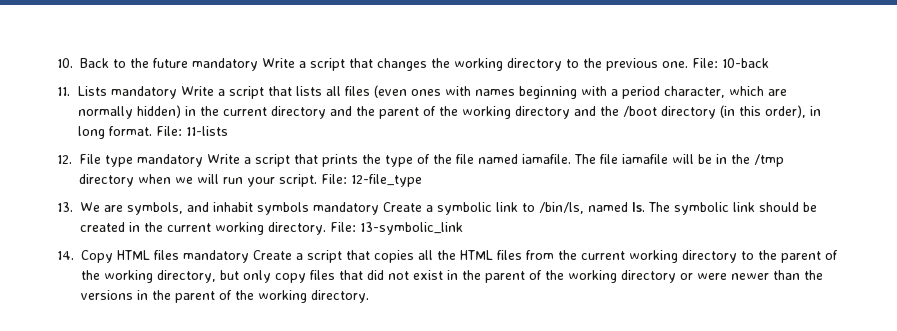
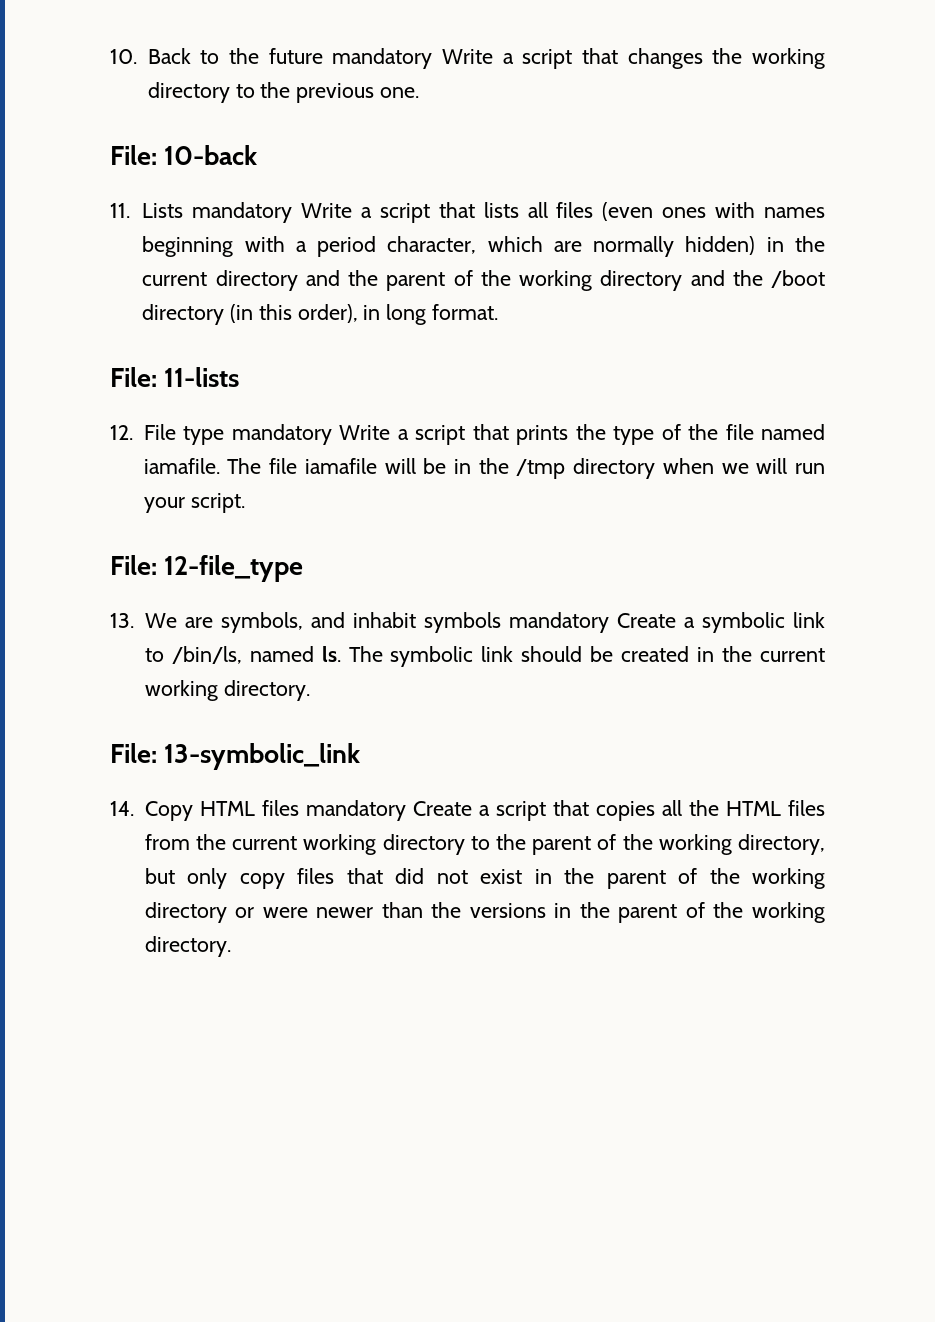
- 10. Back to the future mandatory Write a script that changes the working directory to the previous one. File: 10-back
+ 10. Back to the future mandatory Write a script that changes the working directory to the previous one.
+ File: 10-back
- 11. Lists mandatory Write a script that lists all files (even ones with names beginning with a period character, which are normally hidden) in the current directory and the parent of the working directory and the /boot directory (in this order), in long format. File: 11-lists
+ 11. Lists mandatory Write a script that lists all files (even ones with names beginning with a period character, which are normally hidden) in the current directory and the parent of the working directory and the /boot directory (in this order), in long format.
+ File: 11-lists
- The file iamafile will be in the /tmp directory when we will run your script. File: 12-file_type
+ The file iamafile will be in the /tmp directory when we will run your script.
+ File: 12-file_type
- The symbolic link should be created in the current working directory. File: 13-symbolic_link
+ The symbolic link should be created in the current working directory.
+ File: 13-symbolic_link

